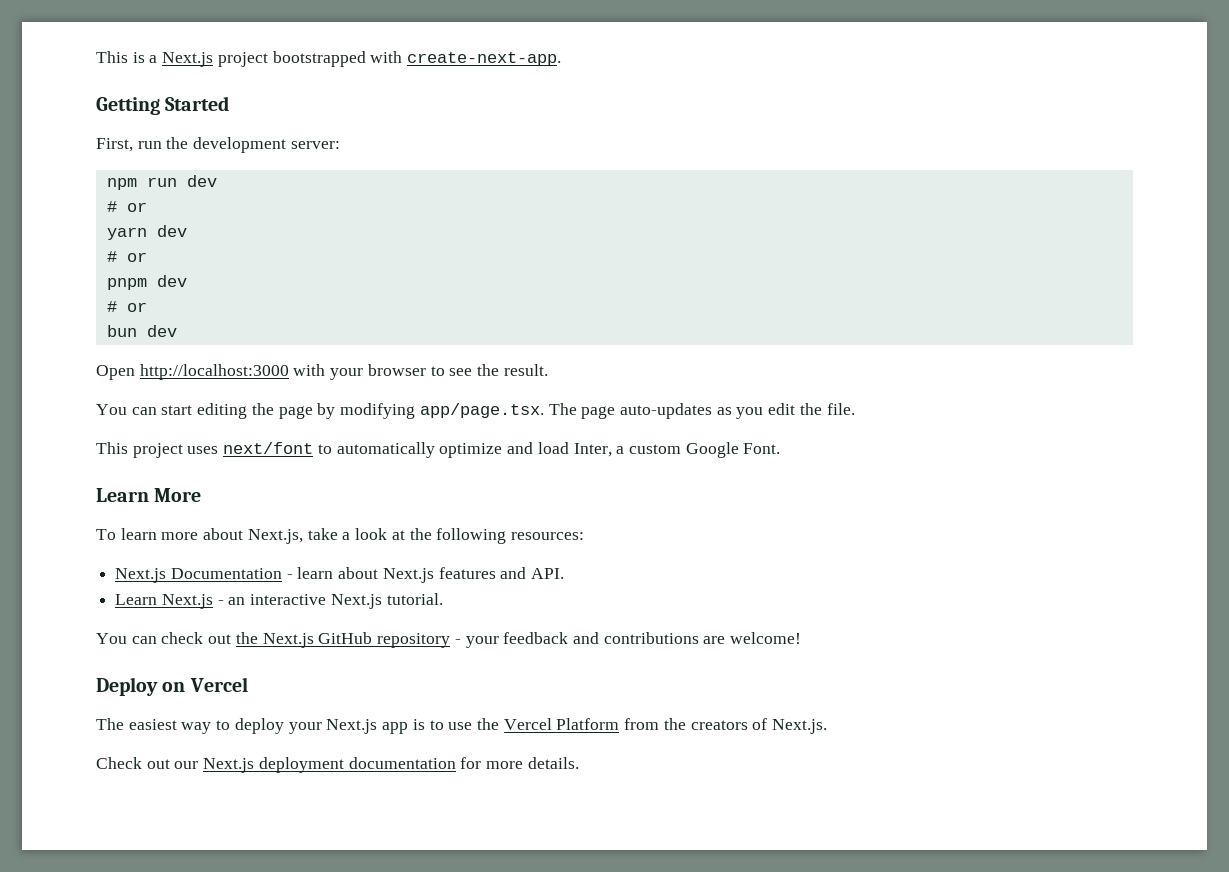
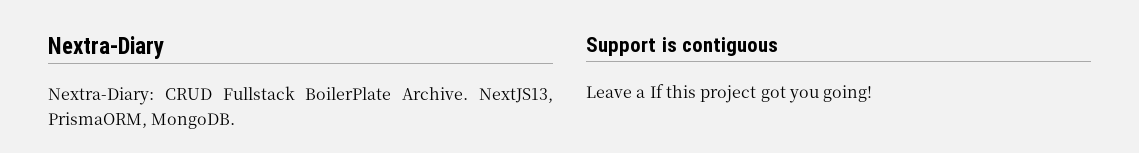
- This is a Next.js project bootstrapped with create-next-app.
- Getting Started
- First, run the development server:
- npm run dev
- # or
- yarn dev
- # or
- pnpm dev
- # or
- bun dev
- Open http://localhost:3000 with your browser to see the result.
- You can start editing the page by modifying app/page.tsx. The page auto-updates as you edit the file.
- This project uses next/font to automatically optimize and load Inter, a custom Google Font.
- Learn More
- To learn more about Next.js, take a look at the following resources:
- Next.js Documentation - learn about Next.js features and API.
- Learn Next.js - an interactive Next.js tutorial.
- You can check out the Next.js GitHub repository - your feedback and contributions are welcome!
- Deploy on Vercel
- The easiest way to deploy your Next.js app is to use the Vercel Platform from the creators of Next.js.
- Check out our Next.js deployment documentation for more details.
+ Nextra-Diary
+ Nextra-Diary: CRUD Fullstack BoilerPlate Archive. NextJS13, PrismaORM, MongoDB.
+ Support is contiguous
+ Leave a If this project got you going!

